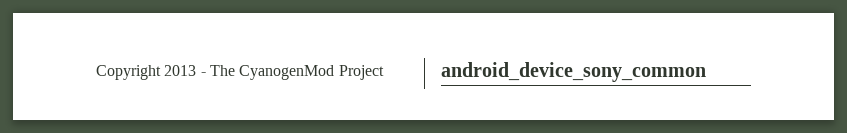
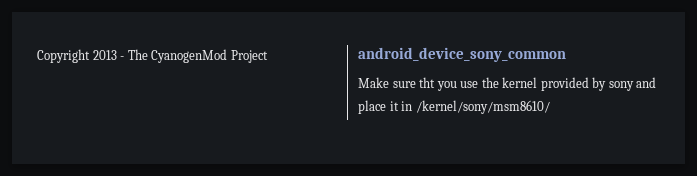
+ Make sure tht you use the kernel provided by sony and place it in /kernel/sony/msm8610/

